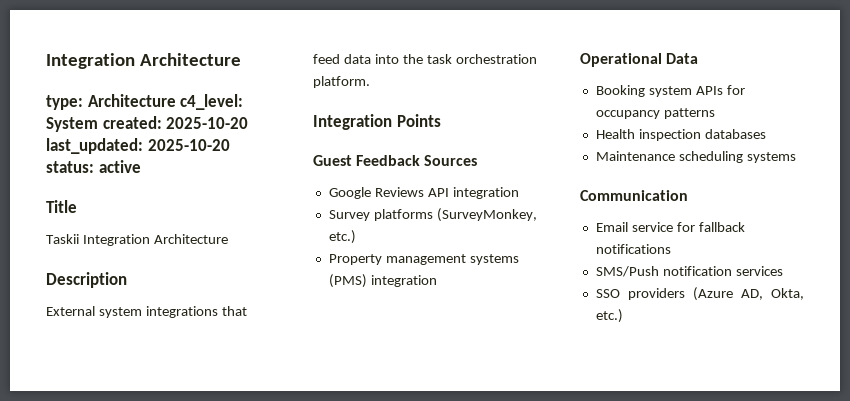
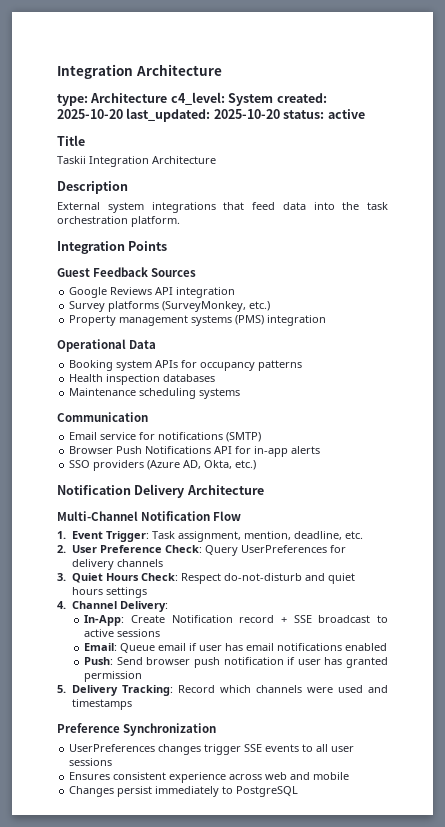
- Email service for fallback notifications
- SMS/Push notification services
+ Email service for notifications (SMTP)
+ Browser Push Notifications API for in-app alerts
+ Notification Delivery Architecture
+ Multi-Channel Notification Flow
+ 1. Event Trigger: Task assignment, mention, deadline, etc.
+ 2. User Preference Check: Query UserPreferences for delivery channels
+ 3. Quiet Hours Check: Respect do-not-disturb and quiet hours settings
+ 4. Channel Delivery:
+ In-App: Create Notification record + SSE broadcast to active sessions
+ Email: Queue email if user has email notifications enabled
+ Push: Send browser push notification if user has granted permission
+ 5. Delivery Tracking: Record which channels were used and timestamps
+ Preference Synchronization
+ UserPreferences changes trigger SSE events to all user sessions
+ Ensures consistent experience across web and mobile
+ Changes persist immediately to PostgreSQL

